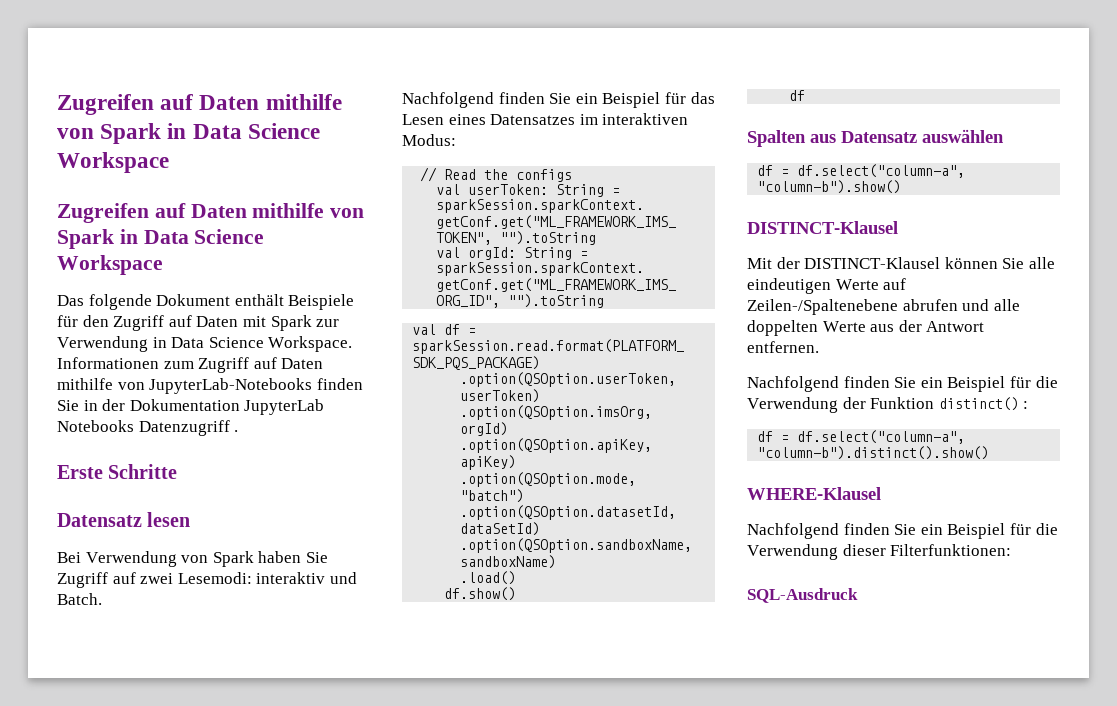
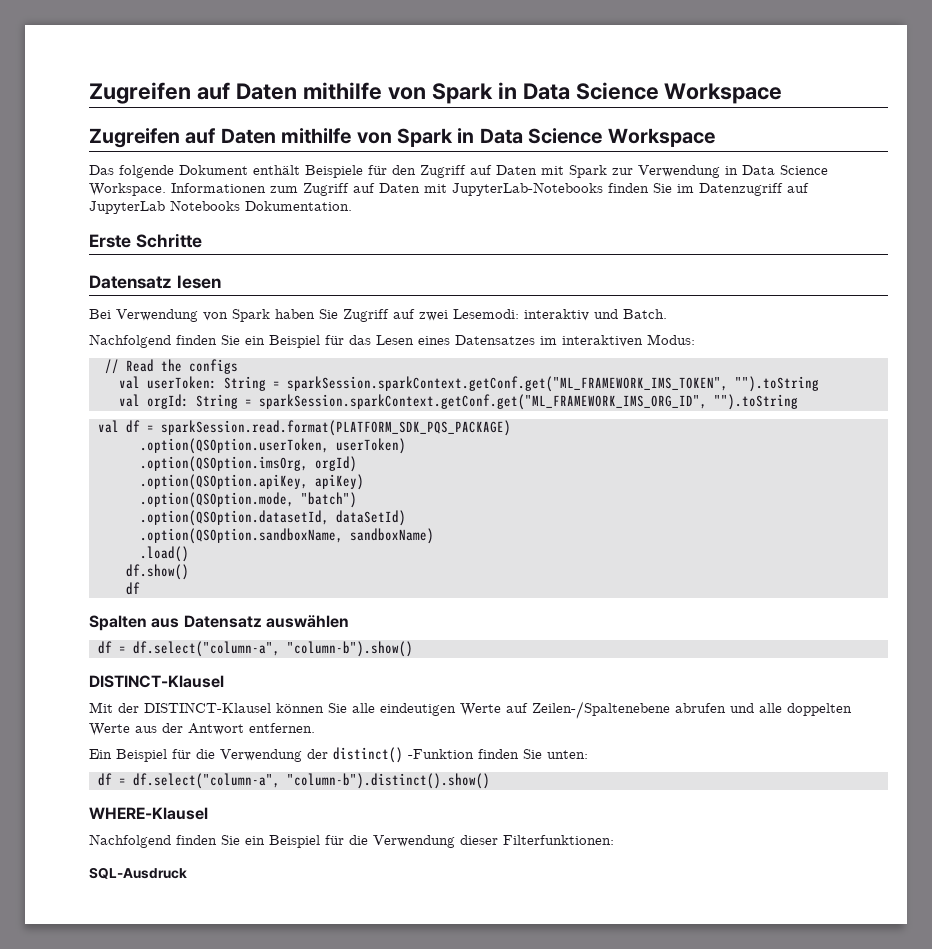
- Informationen zum Zugriff auf Daten mithilfe von JupyterLab-Notebooks finden Sie in der Dokumentation JupyterLab Notebooks Datenzugriff .
+ Informationen zum Zugriff auf Daten mit JupyterLab-Notebooks finden Sie im Datenzugriff auf JupyterLab Notebooks Dokumentation.
- Nachfolgend finden Sie ein Beispiel für die Verwendung der Funktion distinct() :
+ Ein Beispiel für die Verwendung der distinct() -Funktion finden Sie unten:

